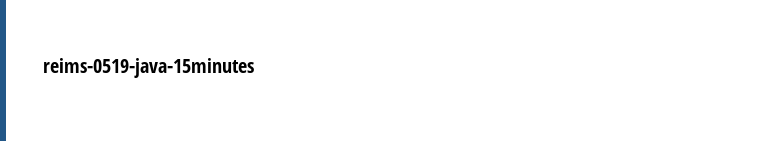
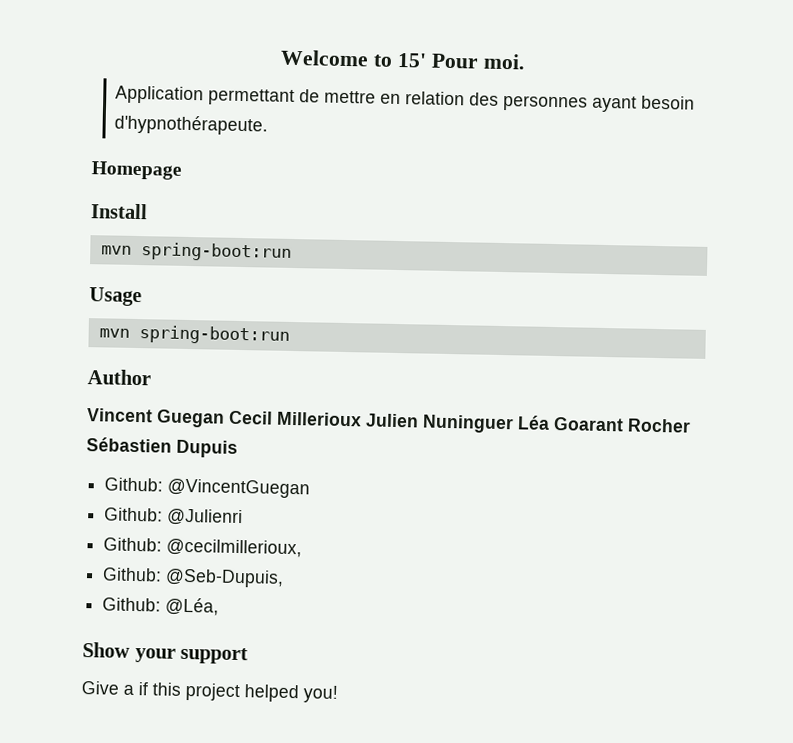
- reims-0519-java-15minutes
+ Welcome to 15' Pour moi.
+ Application permettant de mettre en relation des personnes ayant besoin d'hypnothérapeute.
+ Homepage
+ Install
+ mvn spring-boot:run
+ Usage
+ mvn spring-boot:run
+ Author
+ Vincent Guegan Cecil Millerioux Julien Nuninguer Léa Goarant Rocher Sébastien Dupuis
+ Github: @VincentGuegan
+ Github: @Julienri
+ Github: @cecilmillerioux,
+ Github: @Seb-Dupuis,
+ Github: @Léa,
+ Show your support
+ Give a if this project helped you!

